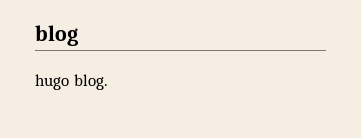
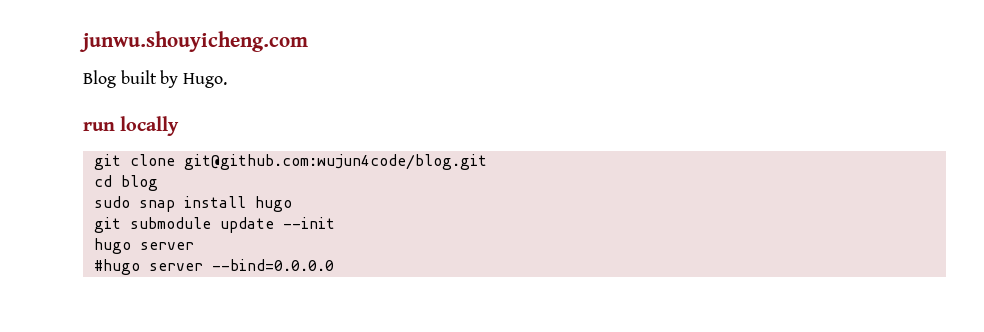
- blog
- hugo blog.
+ junwu.shouyicheng.com
+ Blog built by Hugo.
+ run locally
+ git clone git@github.com:wujun4code/blog.git
+ cd blog
+ sudo snap install hugo
+ git submodule update --init
+ hugo server
+ #hugo server --bind=0.0.0.0

